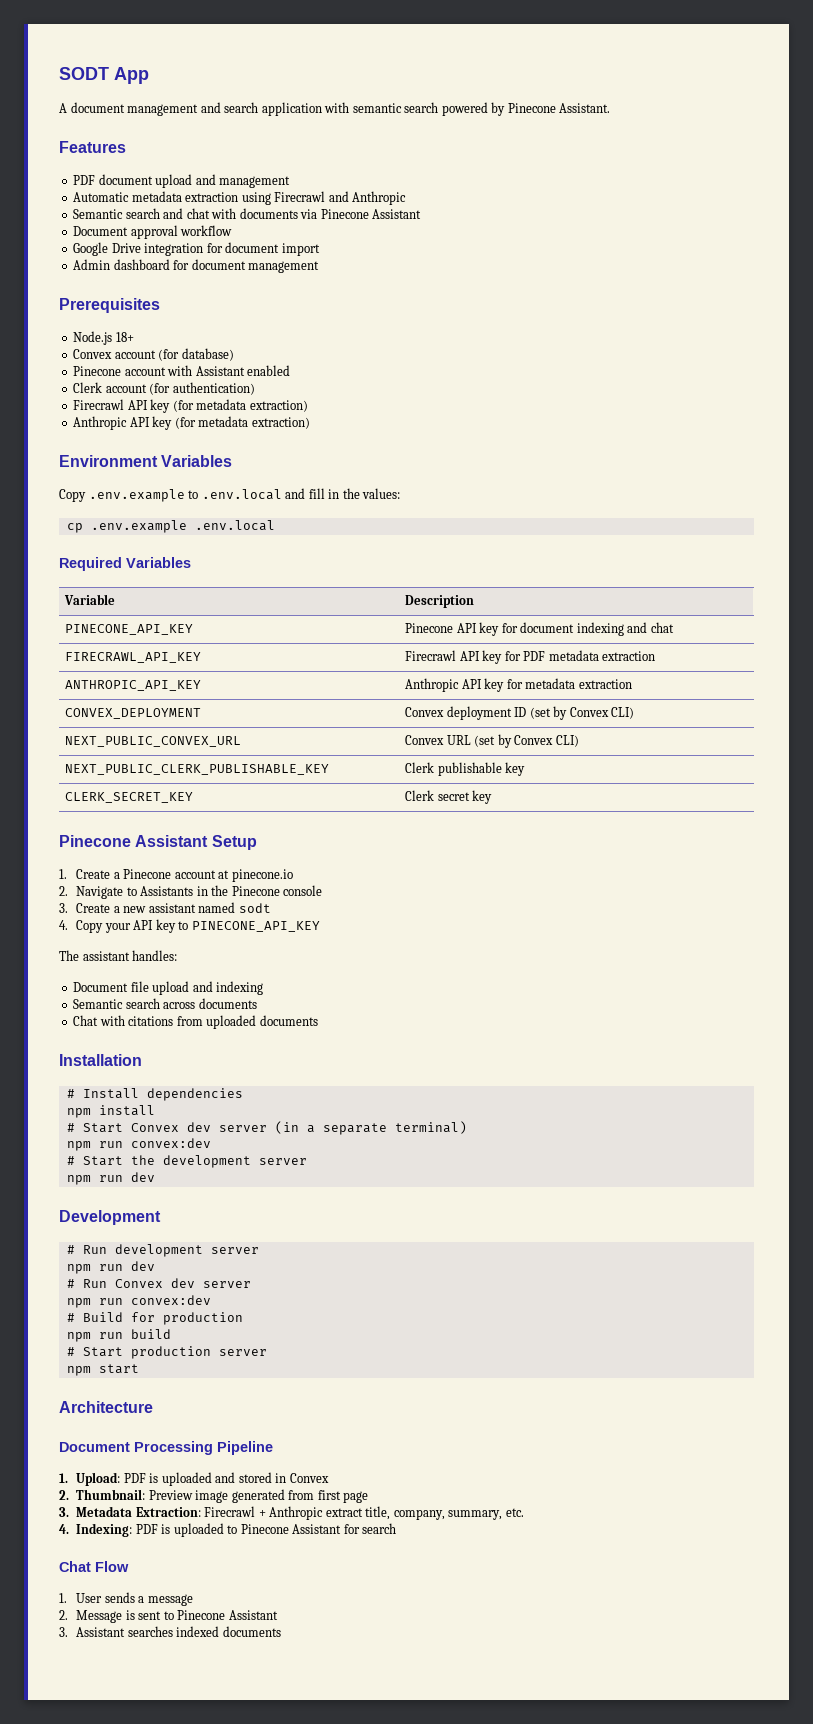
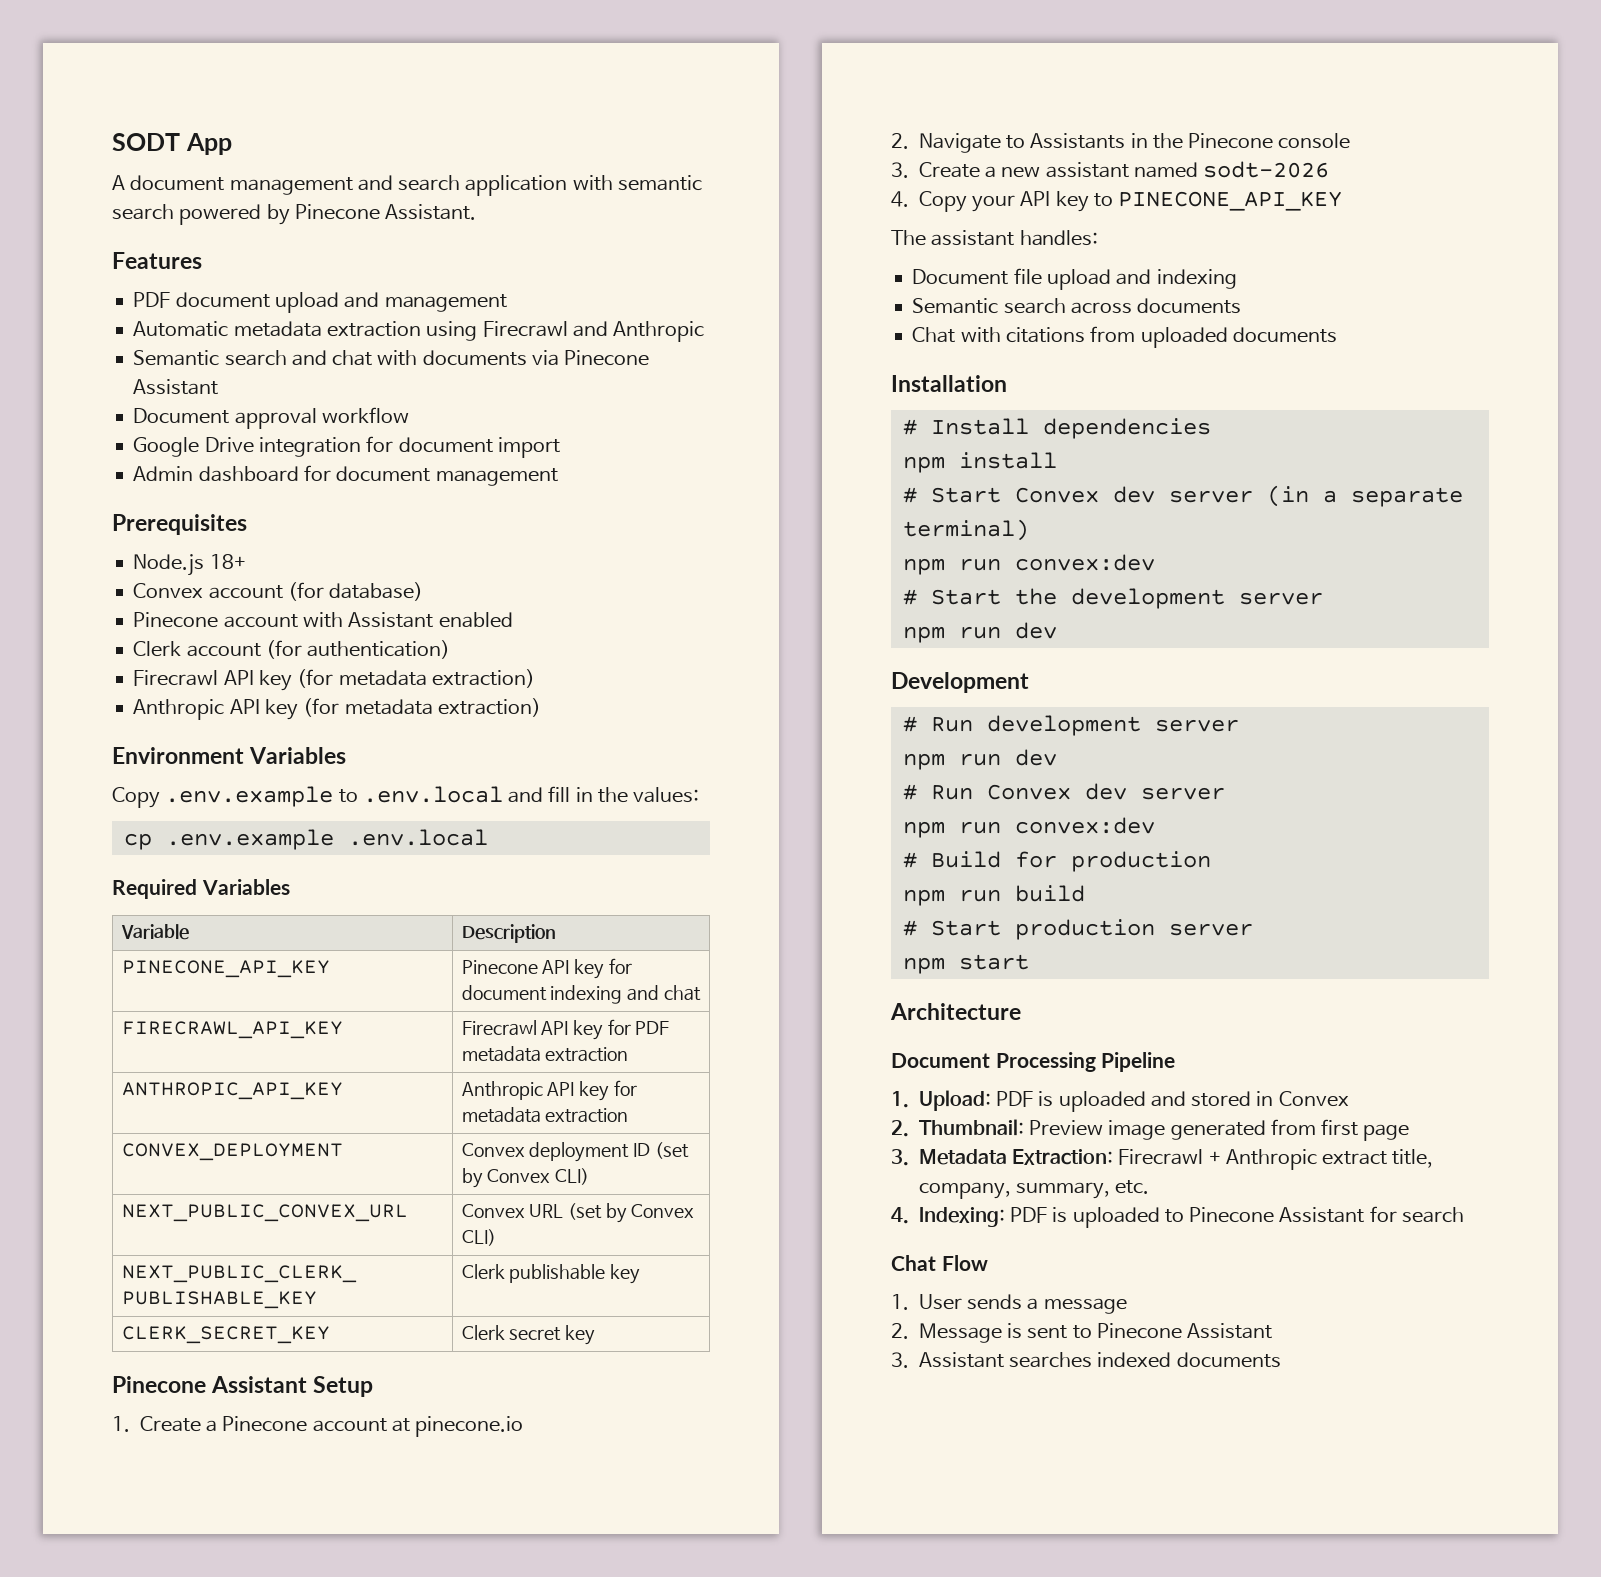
- 3. Create a new assistant named sodt
+ 3. Create a new assistant named sodt-2026

